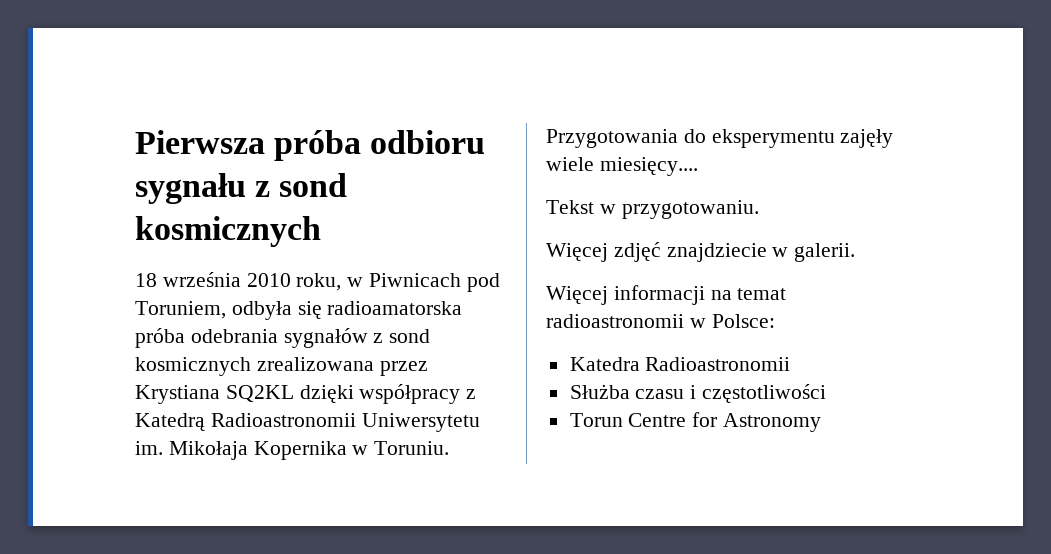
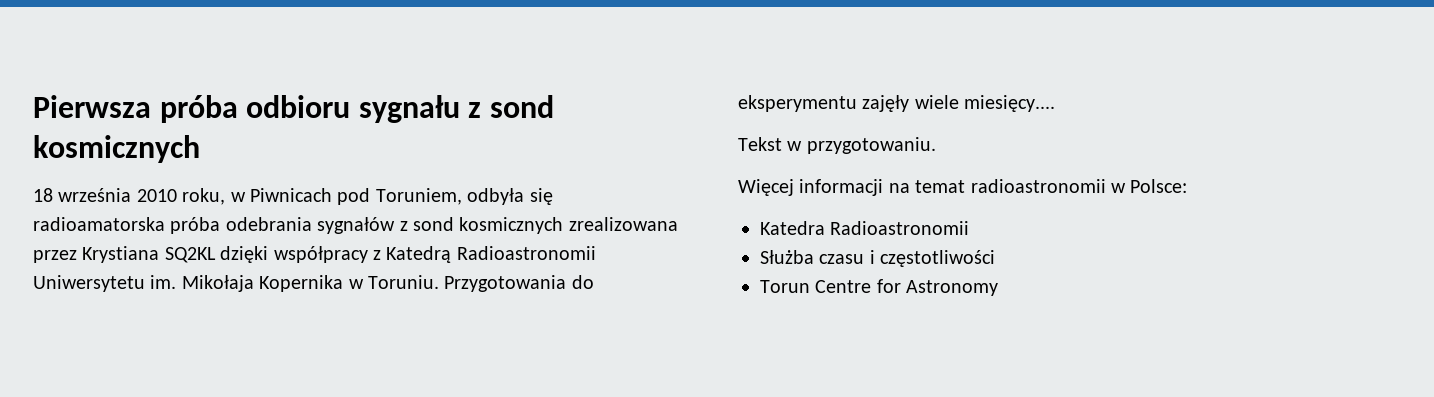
- Więcej zdjęć znajdziecie w galerii.

